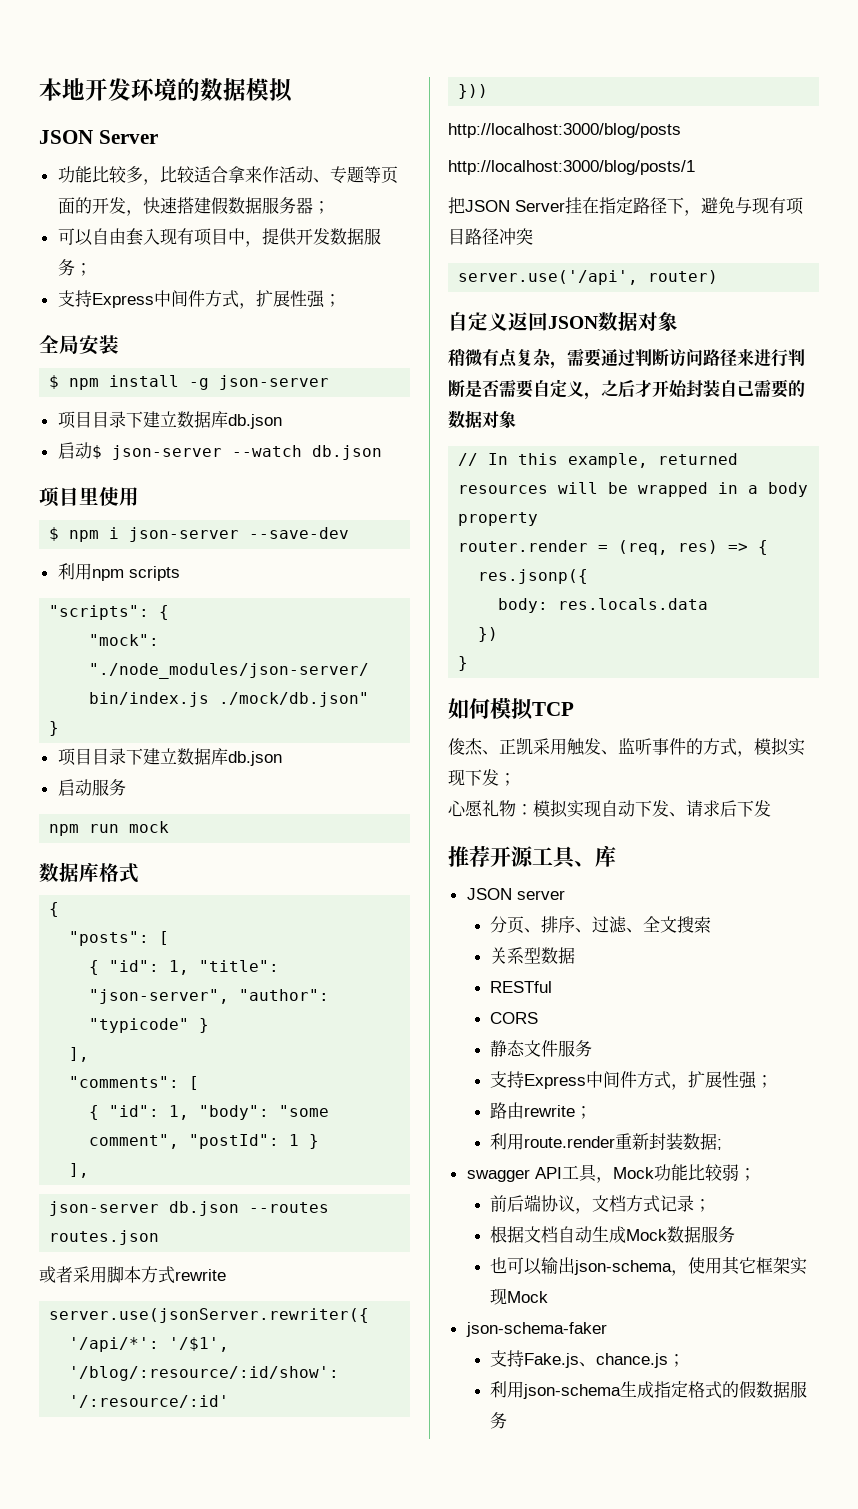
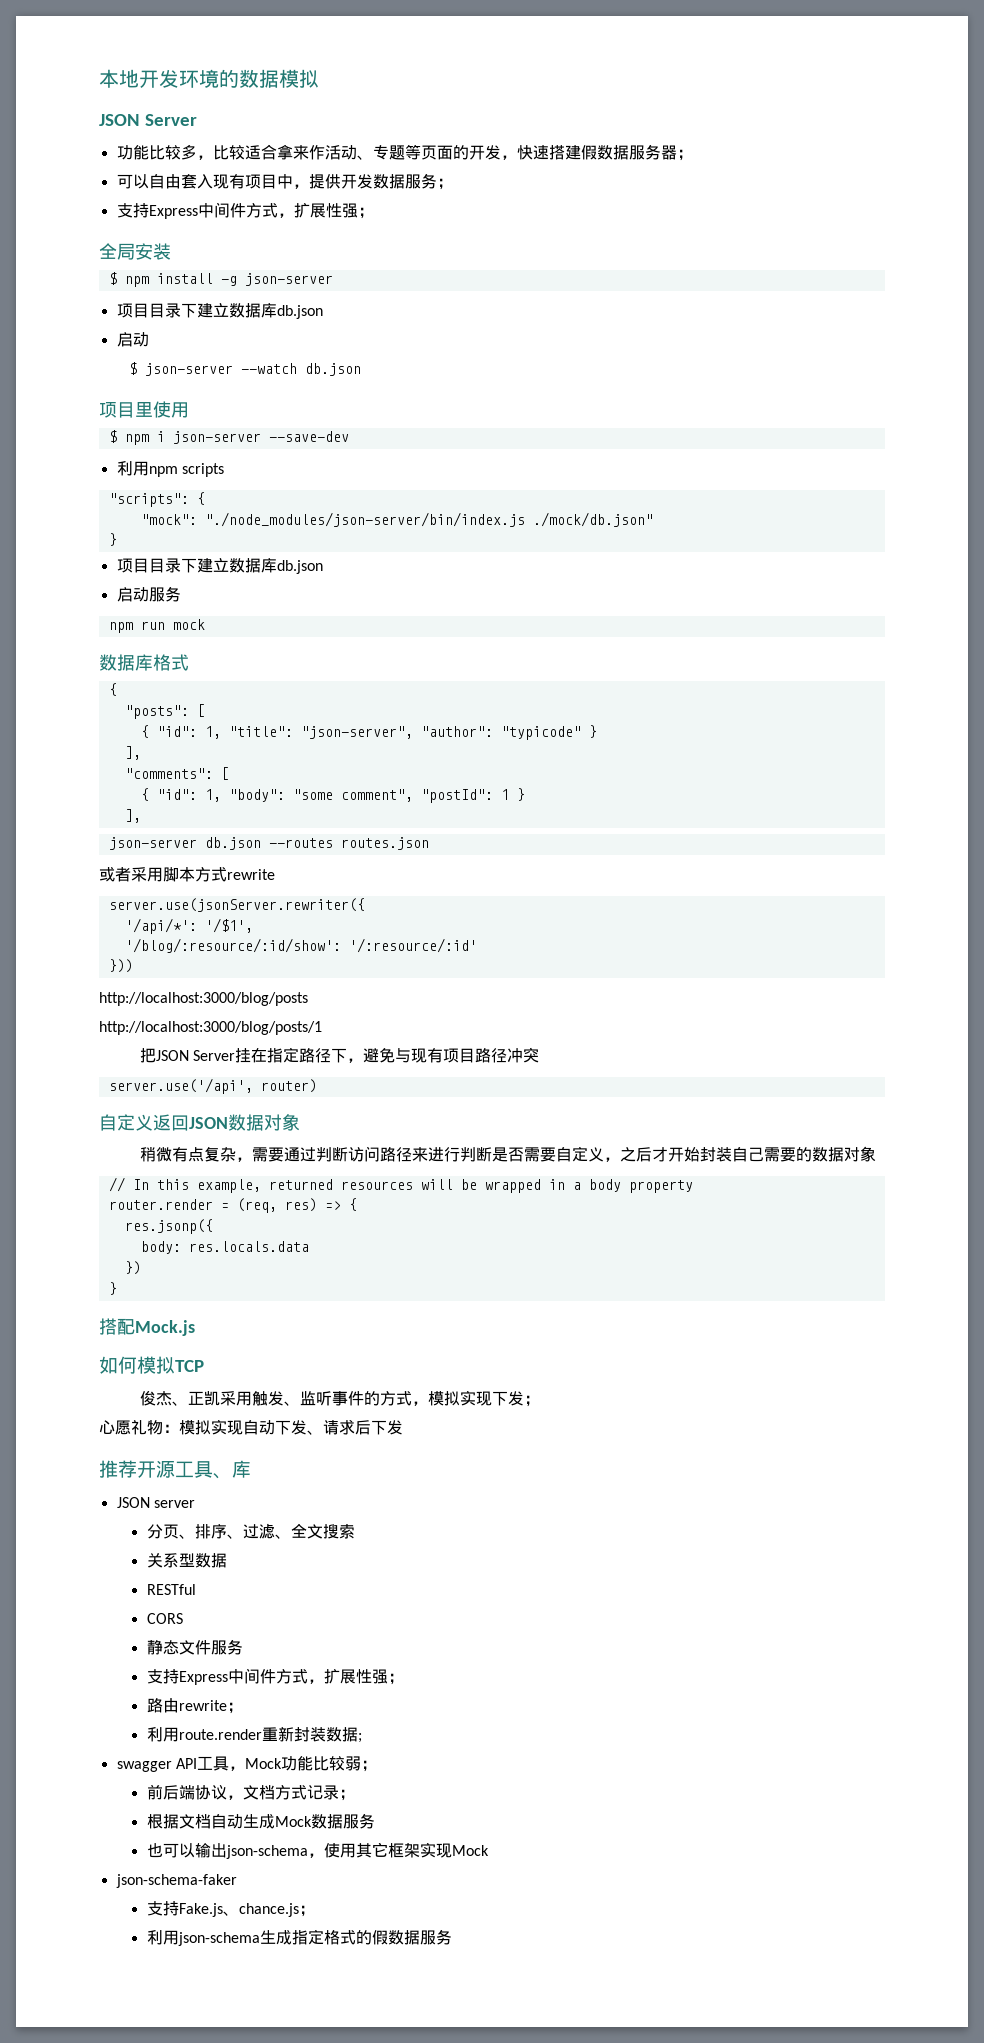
  $ npm install -g json-server
  项目目录下建立数据库db.json
- 启动$ json-server --watch db.json
+ 启动
+ $ json-server --watch db.json
+ 搭配Mock.js

